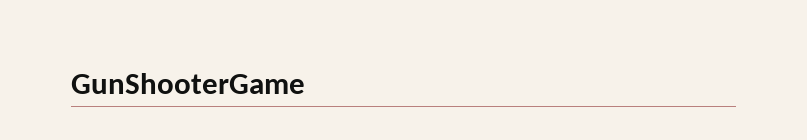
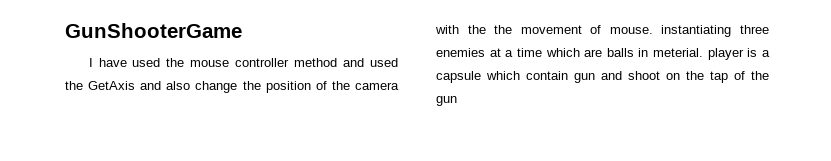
+ I have used the mouse controller method and used the GetAxis and also change the position of the camera with the the movement of mouse. instantiating three enemies at a time which are balls in meterial. player is a capsule which contain gun and shoot on the tap of the gun

